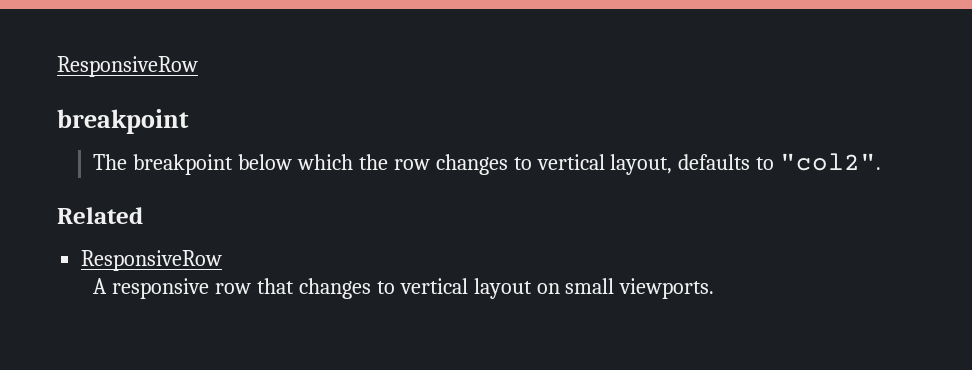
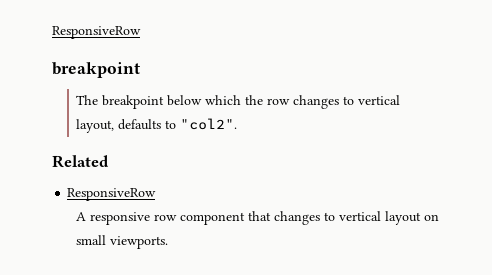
- A responsive row that changes to vertical layout on small viewports.
+ A responsive row component that changes to vertical layout on small viewports.

